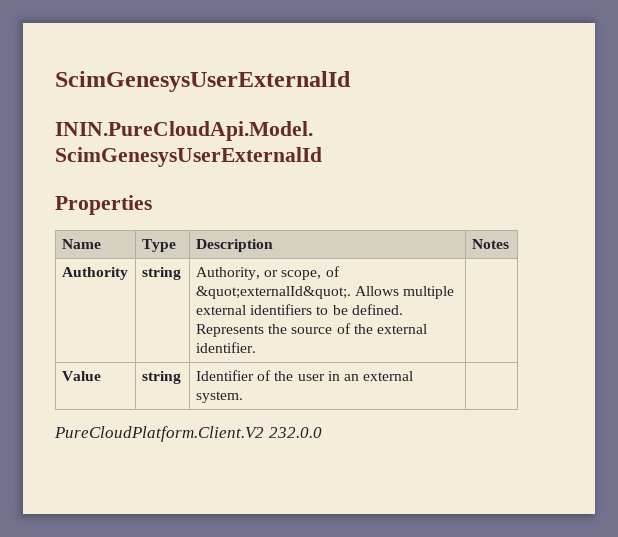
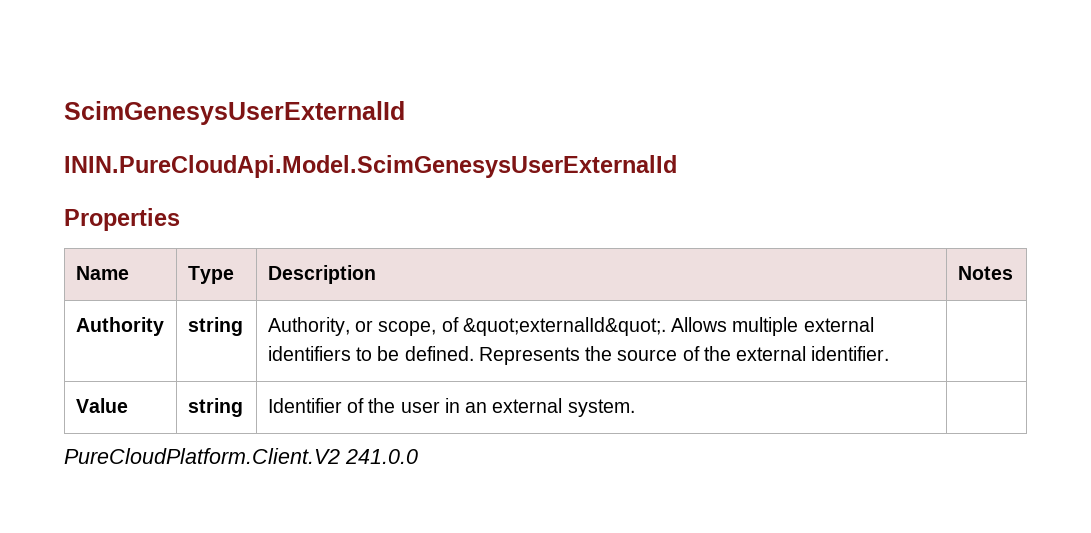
- PureCloudPlatform.Client.V2 232.0.0
+ PureCloudPlatform.Client.V2 241.0.0

